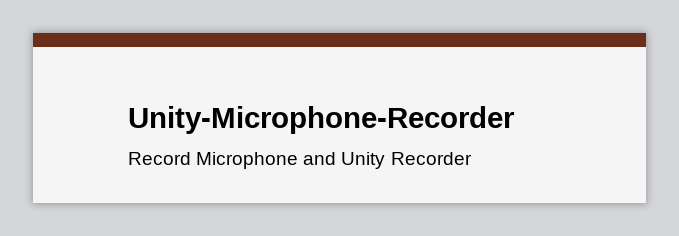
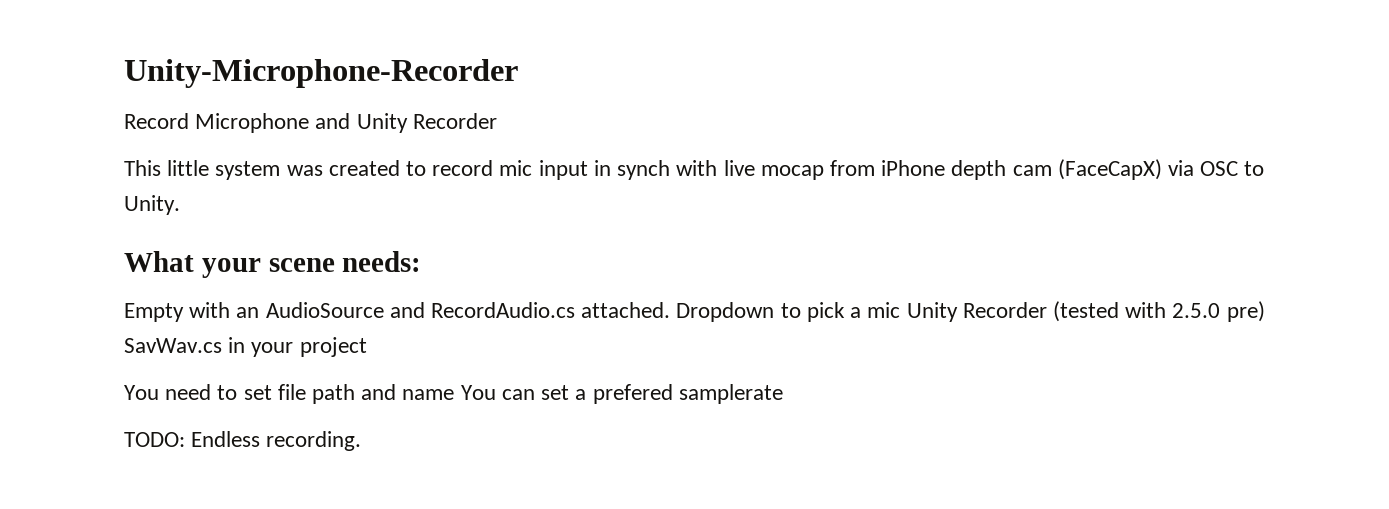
+ This little system was created to record mic input in synch with live mocap from iPhone depth cam (FaceCapX) via OSC to Unity.
+ What your scene needs:
+ Empty with an AudioSource and RecordAudio.cs attached. Dropdown to pick a mic Unity Recorder (tested with 2.5.0 pre) SavWav.cs in your project
+ You need to set file path and name You can set a prefered samplerate
+ TODO: Endless recording.

